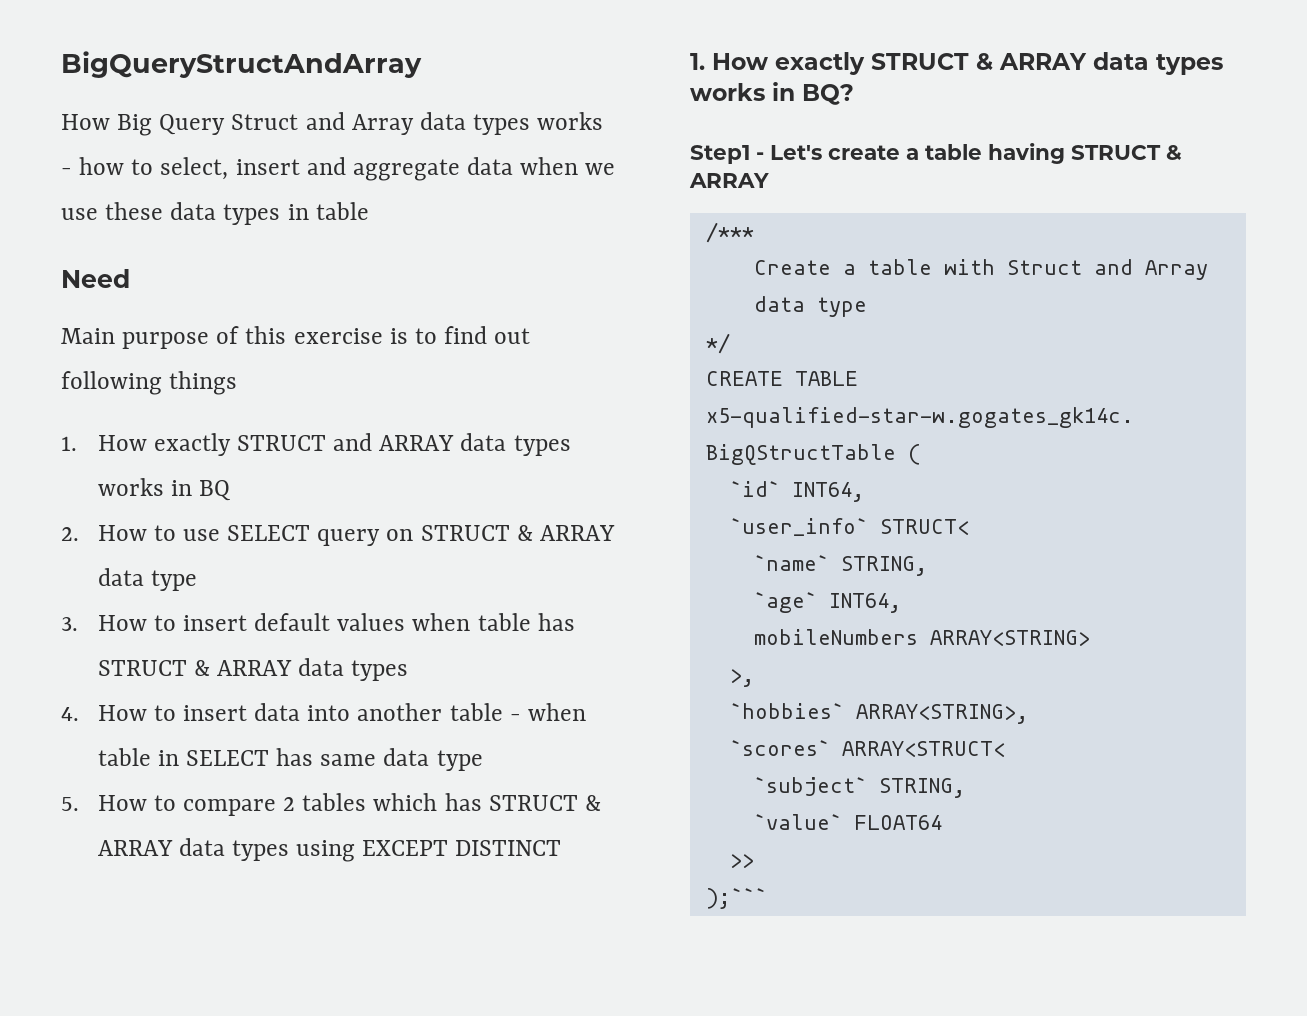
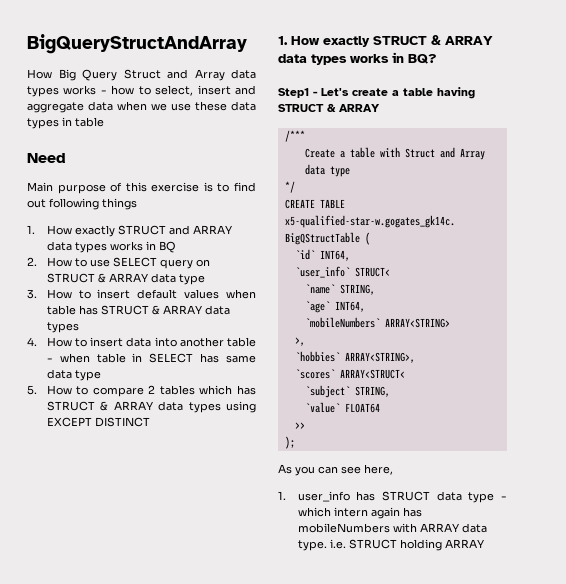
- mobileNumbers ARRAY<STRING>
+ `mobileNumbers` ARRAY<STRING>
- );```
+ );
+ As you can see here,
+ 1. user_info has STRUCT data type - which intern again has mobileNumbers with ARRAY data type. i.e. STRUCT holding ARRAY

